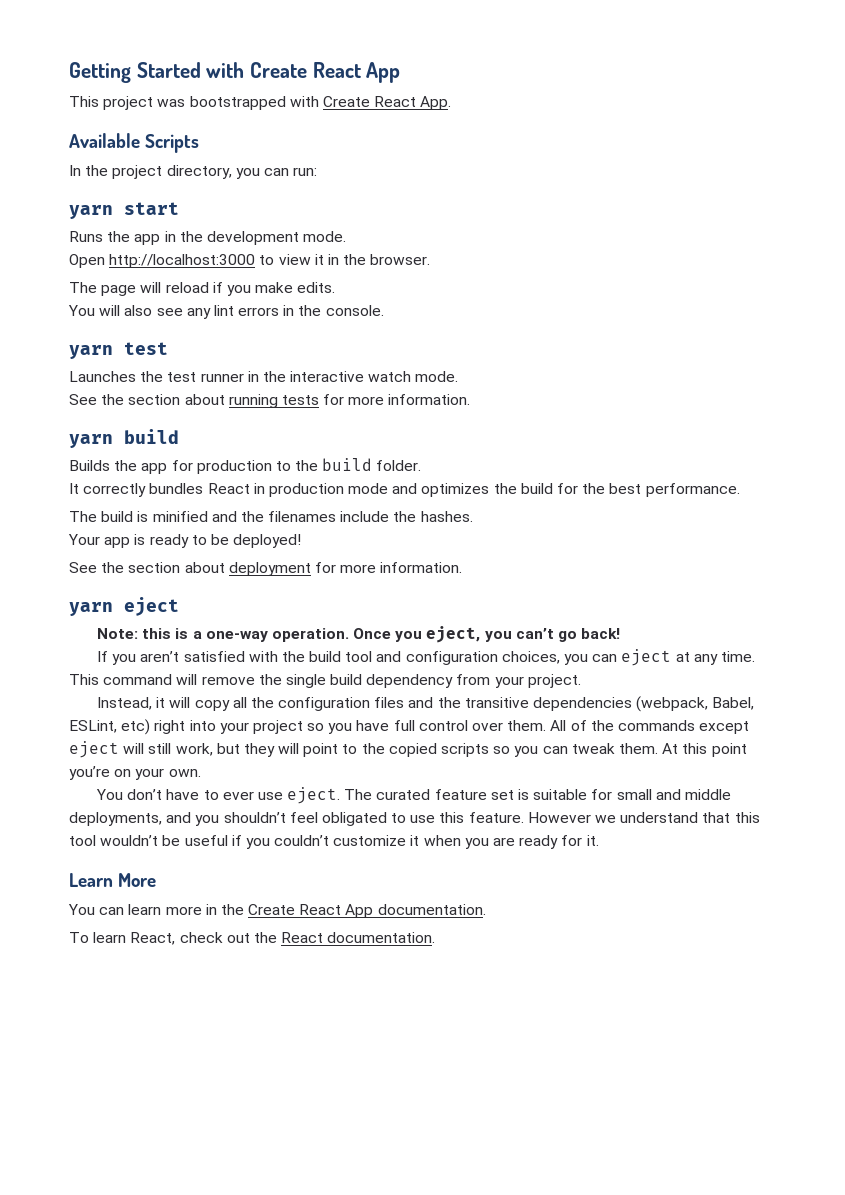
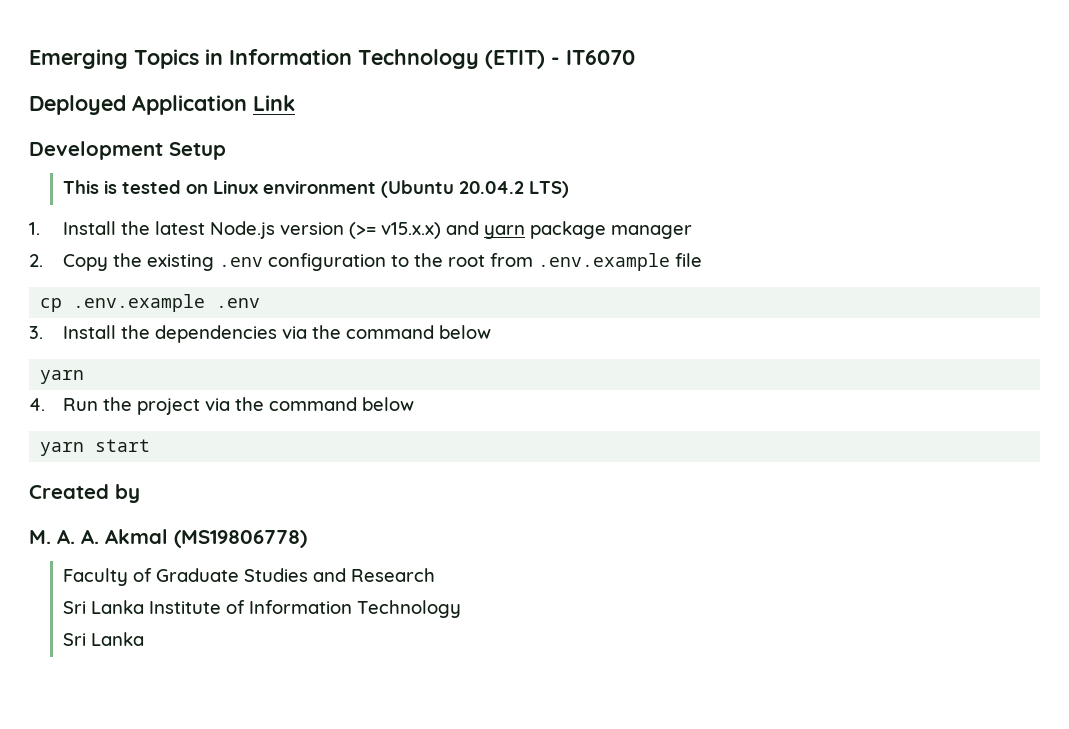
- Getting Started with Create React App
- This project was bootstrapped with Create React App.
- Available Scripts
- In the project directory, you can run:
+ Emerging Topics in Information Technology (ETIT) - IT6070
+ Deployed Application Link
+ Development Setup
+ This is tested on Linux environment (Ubuntu 20.04.2 LTS)
+ 1. Install the latest Node.js version (>= v15.x.x) and yarn package manager
+ 2. Copy the existing .env configuration to the root from .env.example file
+ cp .env.example .env
+ 3. Install the dependencies via the command below
+ yarn
+ 4. Run the project via the command below
  yarn start
- Runs the app in the development mode.
- Open http://localhost:3000 to view it in the browser.
- The page will reload if you make edits.
- You will also see any lint errors in the console.
- yarn test
- Launches the test runner in the interactive watch mode.
- See the section about running tests for more information.
- yarn build
- Builds the app for production to the build folder.
- It correctly bundles React in production mode and optimizes the build for the best performance.
- The build is minified and the filenames include the hashes.
- Your app is ready to be deployed!
- See the section about deployment for more information.
- yarn eject
- Note: this is a one-way operation. Once you eject, you can’t go back!
- If you aren’t satisfied with the build tool and configuration choices, you can eject at any time. This command will remove the single build dependency from your project.
- Instead, it will copy all the configuration files and the transitive dependencies (webpack, Babel, ESLint, etc) right into your project so you have full control over them. All of the commands except eject will still work, but they will point to the copied scripts so you can tweak them. At this point you’re on your own.
- You don’t have to ever use eject. The curated feature set is suitable for small and middle deployments, and you shouldn’t feel obligated to use this feature. However we understand that this tool wouldn’t be useful if you couldn’t customize it when you are ready for it.
- Learn More
- You can learn more in the Create React App documentation.
- To learn React, check out the React documentation.
+ Created by
+ M. A. A. Akmal (MS19806778)
+ Faculty of Graduate Studies and Research
+ Sri Lanka Institute of Information Technology
+ Sri Lanka

